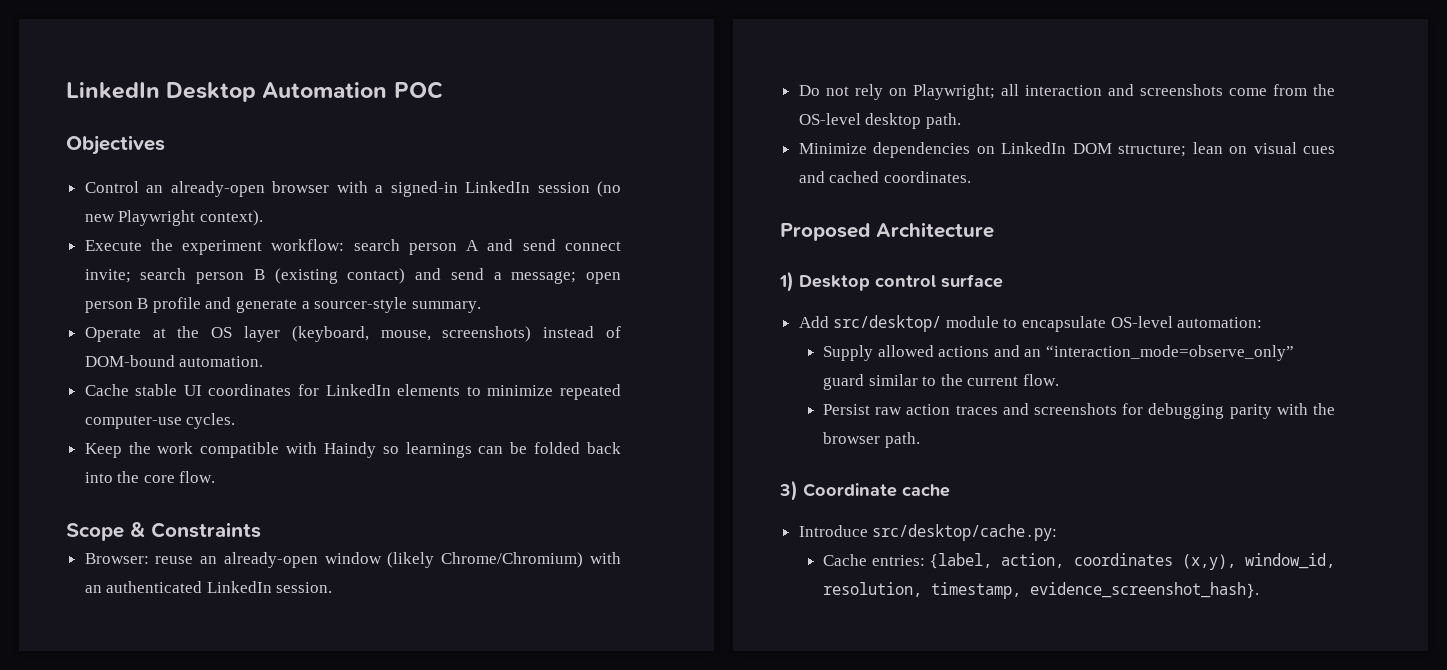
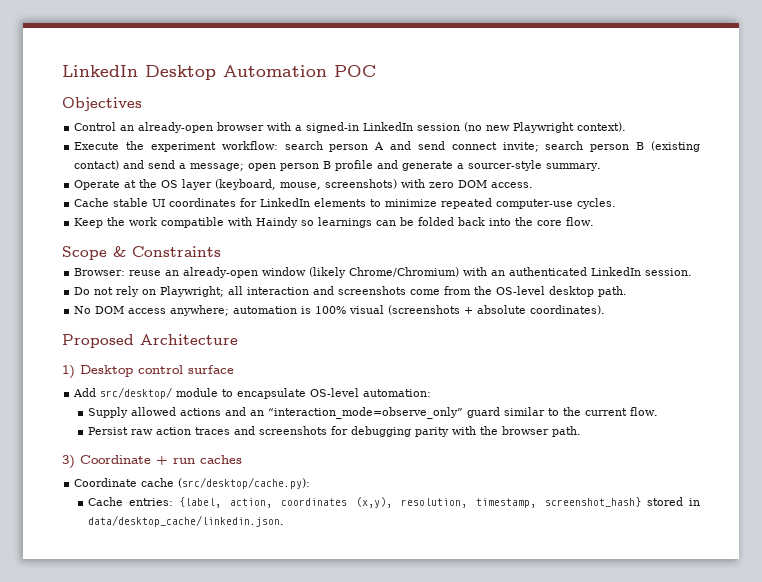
- Operate at the OS layer (keyboard, mouse, screenshots) instead of DOM-bound automation.
+ Operate at the OS layer (keyboard, mouse, screenshots) with zero DOM access.
- Minimize dependencies on LinkedIn DOM structure; lean on visual cues and cached coordinates.
+ No DOM access anywhere; automation is 100% visual (screenshots + absolute coordinates).
- 3) Coordinate cache
- Introduce src/desktop/cache.py:
+ 3) Coordinate + run caches
+ Coordinate cache (src/desktop/cache.py):
- Cache entries: {label, action, coordinates (x,y), window_id, resolution, timestamp, evidence_screenshot_hash}.
+ Cache entries: {label, action, coordinates (x,y), resolution, timestamp, screenshot_hash} stored in data/desktop_cache/linkedin.json.

